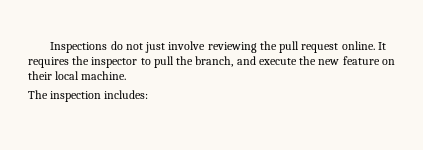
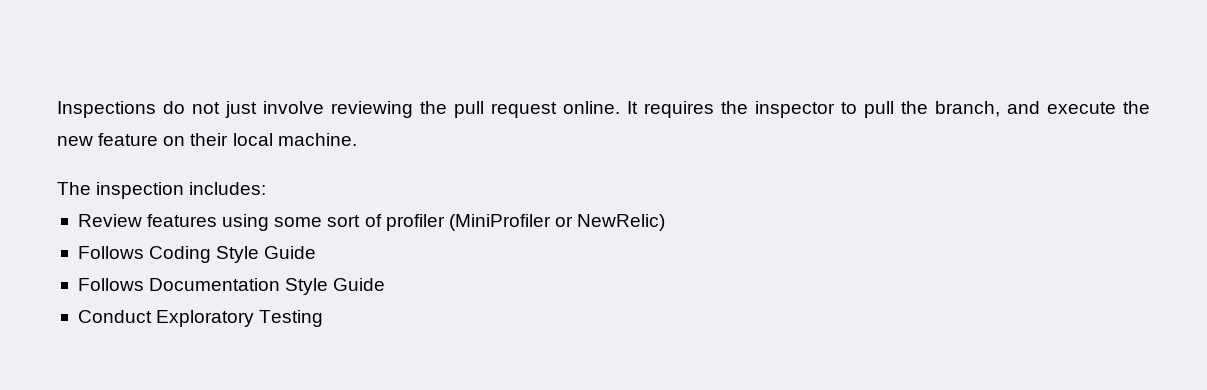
+ Review features using some sort of profiler (MiniProfiler or NewRelic)
+ Follows Coding Style Guide
+ Follows Documentation Style Guide
+ Conduct Exploratory Testing

